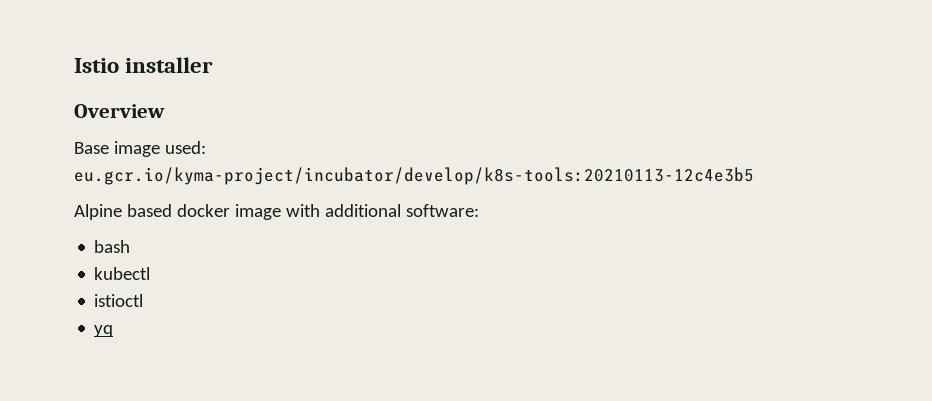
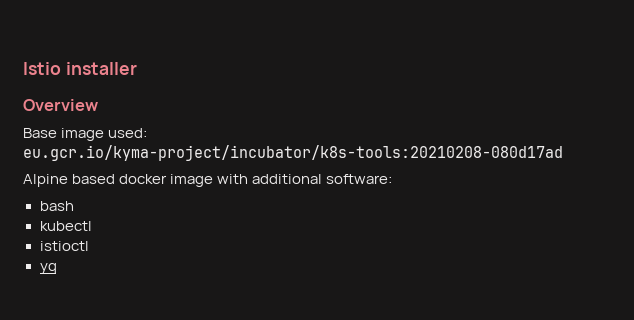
- Base image used: eu.gcr.io/kyma-project/incubator/develop/k8s-tools:20210113-12c4e3b5
+ Base image used: eu.gcr.io/kyma-project/incubator/k8s-tools:20210208-080d17ad

